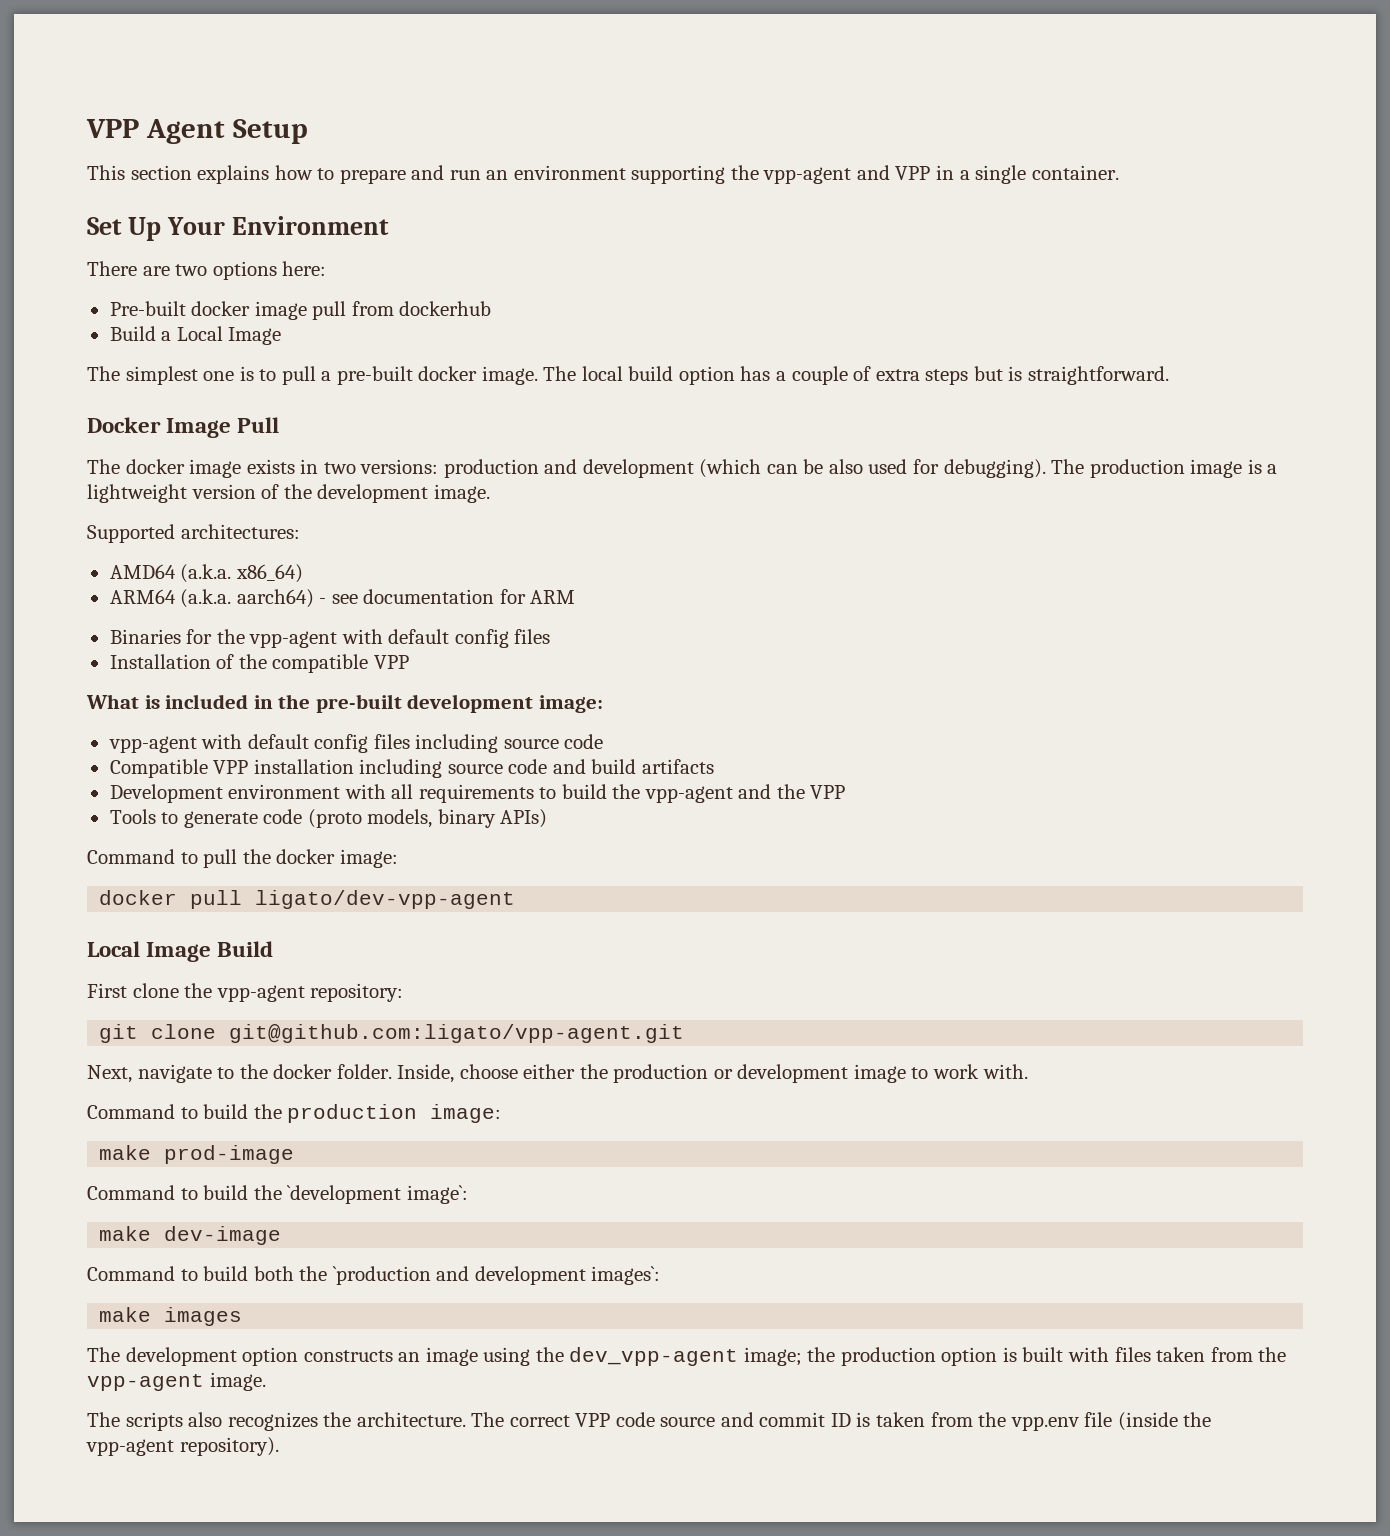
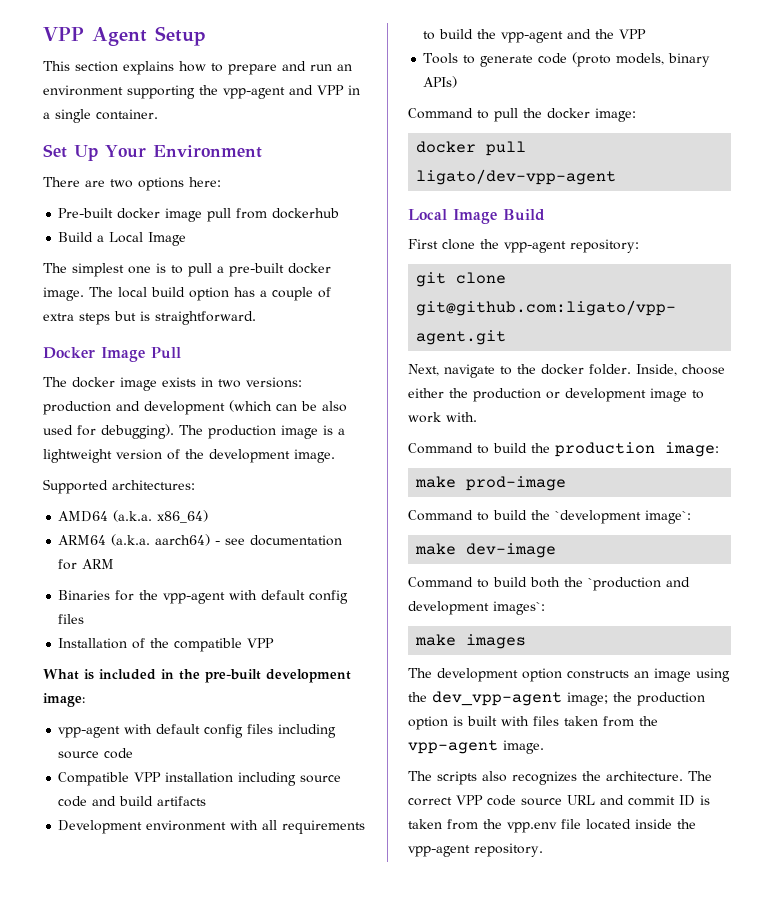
- The correct VPP code source and commit ID is taken from the vpp.env file (inside the vpp-agent repository).
+ The correct VPP code source URL and commit ID is taken from the vpp.env file located inside the vpp-agent repository.

